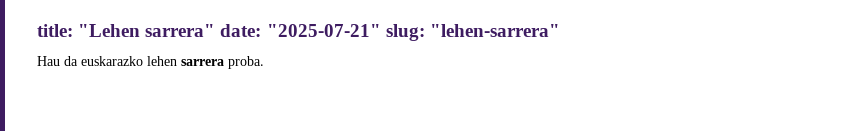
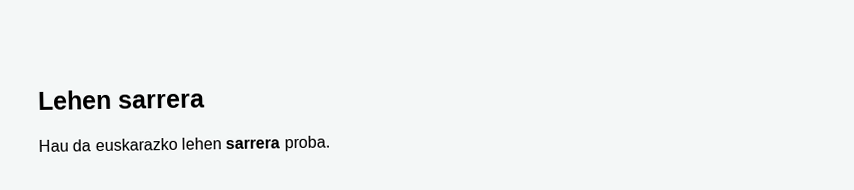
- title: "Lehen sarrera" date: "2025-07-21" slug: "lehen-sarrera"
+ Lehen sarrera

